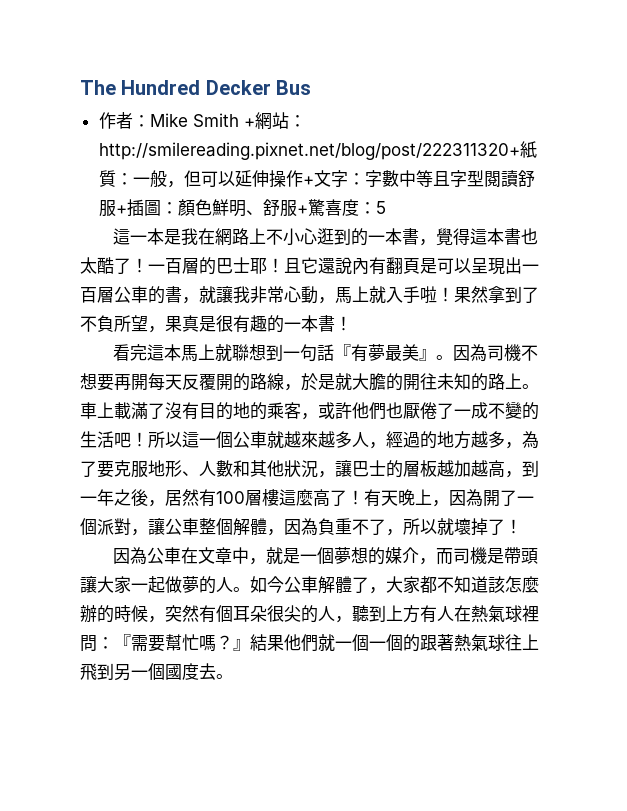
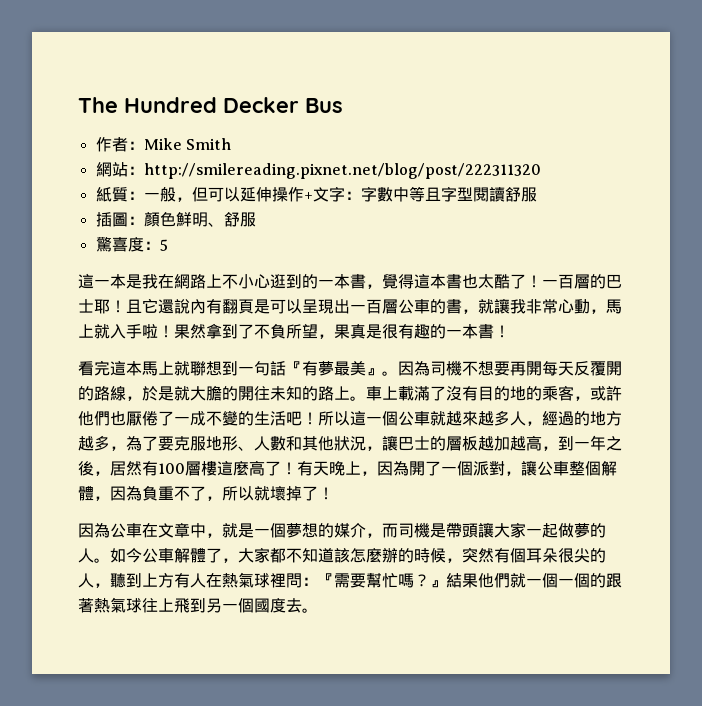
- 作者：Mike Smith +網站：http://smilereading.pixnet.net/blog/post/222311320+紙質：一般，但可以延伸操作+文字：字數中等且字型閱讀舒服+插圖：顏色鮮明、舒服+驚喜度：5
+ 作者：Mike Smith
+ 網站：http://smilereading.pixnet.net/blog/post/222311320
+ 紙質：一般，但可以延伸操作+文字：字數中等且字型閱讀舒服
+ 插圖：顏色鮮明、舒服
+ 驚喜度：5

